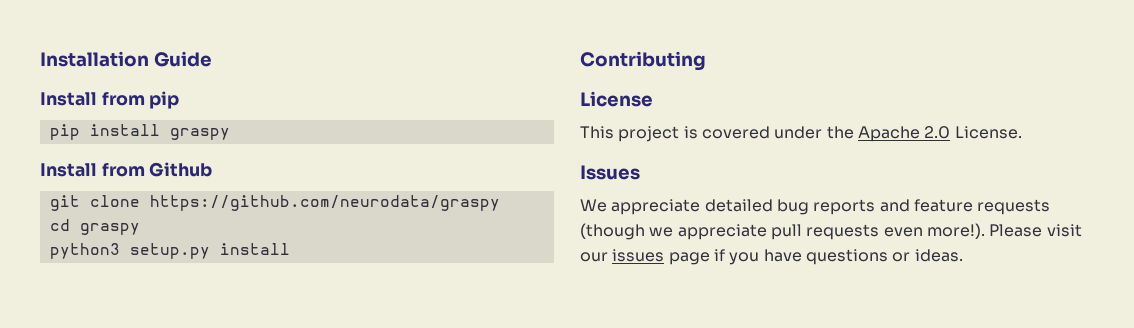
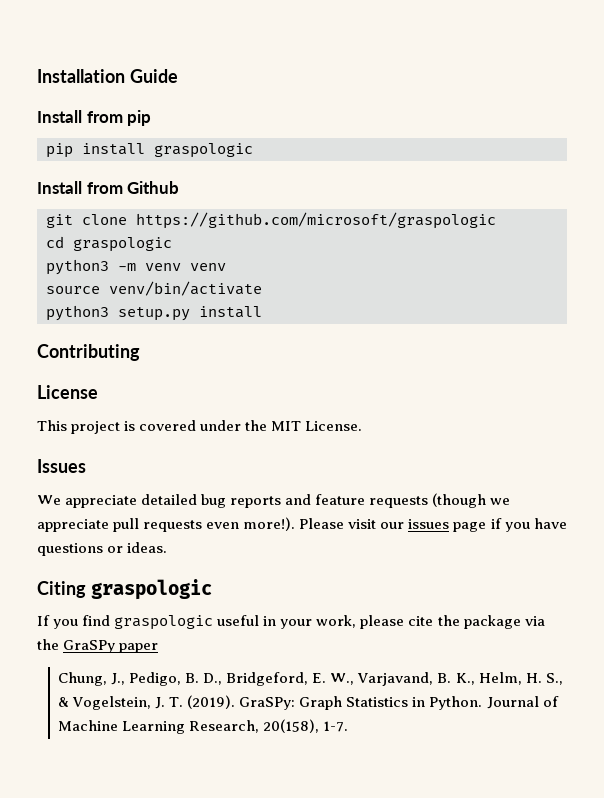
- pip install graspy
+ pip install graspologic
- git clone https://github.com/neurodata/graspy
+ git clone https://github.com/microsoft/graspologic
- cd graspy
+ cd graspologic
+ python3 -m venv venv
+ source venv/bin/activate
- This project is covered under the Apache 2.0 License.
+ This project is covered under the MIT License.
+ Citing graspologic
+ If you find graspologic useful in your work, please cite the package via the GraSPy paper
+ Chung, J., Pedigo, B. D., Bridgeford, E. W., Varjavand, B. K., Helm, H. S., & Vogelstein, J. T. (2019). GraSPy: Graph Statistics in Python. Journal of Machine Learning Research, 20(158), 1-7.

